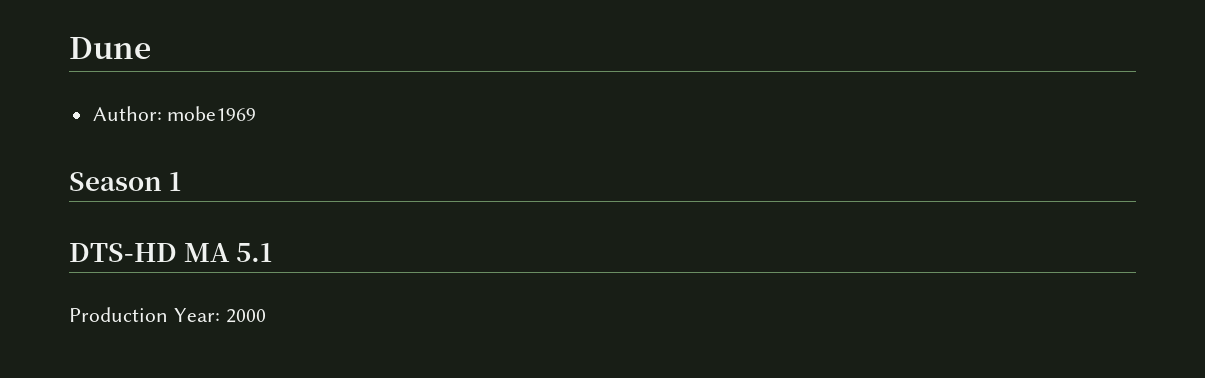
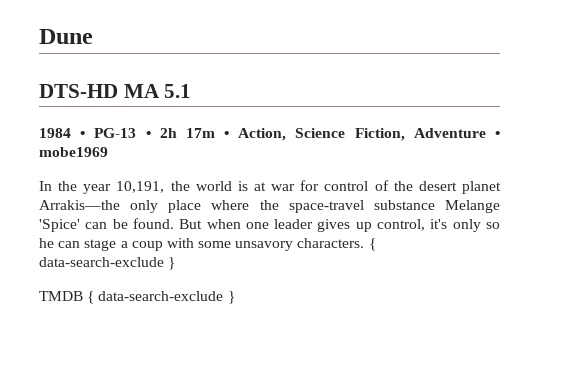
- Author: mobe1969
- Season 1
- Production Year: 2000
+ 1984 • PG-13 • 2h 17m • Action, Science Fiction, Adventure • mobe1969
+ In the year 10,191, the world is at war for control of the desert planet Arrakis—the only place where the space-travel substance Melange 'Spice' can be found. But when one leader gives up control, it's only so he can stage a coup with some unsavory characters. { data-search-exclude }
+ TMDB { data-search-exclude }

